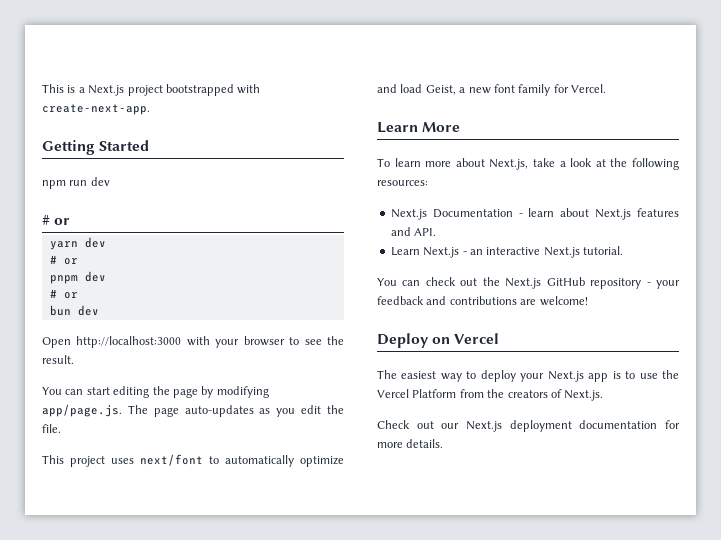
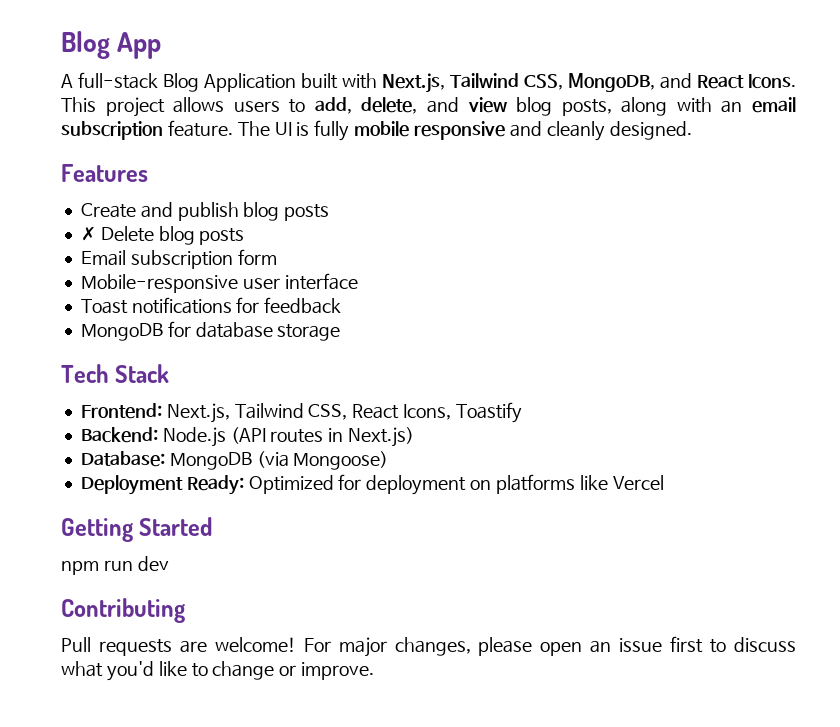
- This is a Next.js project bootstrapped with create-next-app.
+ Blog App
+ A full-stack Blog Application built with Next.js, Tailwind CSS, MongoDB, and React Icons. This project allows users to add, delete, and view blog posts, along with an email subscription feature. The UI is fully mobile responsive and cleanly designed.
+ Features
+ Create and publish blog posts
+ ✗ Delete blog posts
+ Email subscription form
+ Mobile-responsive user interface
+ Toast notifications for feedback
+ MongoDB for database storage
+ Tech Stack
+ Frontend: Next.js, Tailwind CSS, React Icons, Toastify
+ Backend: Node.js (API routes in Next.js)
+ Database: MongoDB (via Mongoose)
+ Deployment Ready: Optimized for deployment on platforms like Vercel
  npm run dev
- # or
- yarn dev
- # or
- pnpm dev
- # or
- bun dev
- Open http://localhost:3000 with your browser to see the result.
- You can start editing the page by modifying app/page.js. The page auto-updates as you edit the file.
- This project uses next/font to automatically optimize and load Geist, a new font family for Vercel.
- Learn More
- To learn more about Next.js, take a look at the following resources:
- Next.js Documentation - learn about Next.js features and API.
- Learn Next.js - an interactive Next.js tutorial.
- You can check out the Next.js GitHub repository - your feedback and contributions are welcome!
- Deploy on Vercel
- The easiest way to deploy your Next.js app is to use the Vercel Platform from the creators of Next.js.
- Check out our Next.js deployment documentation for more details.
+ Contributing
+ Pull requests are welcome! For major changes, please open an issue first to discuss what you'd like to change or improve.

